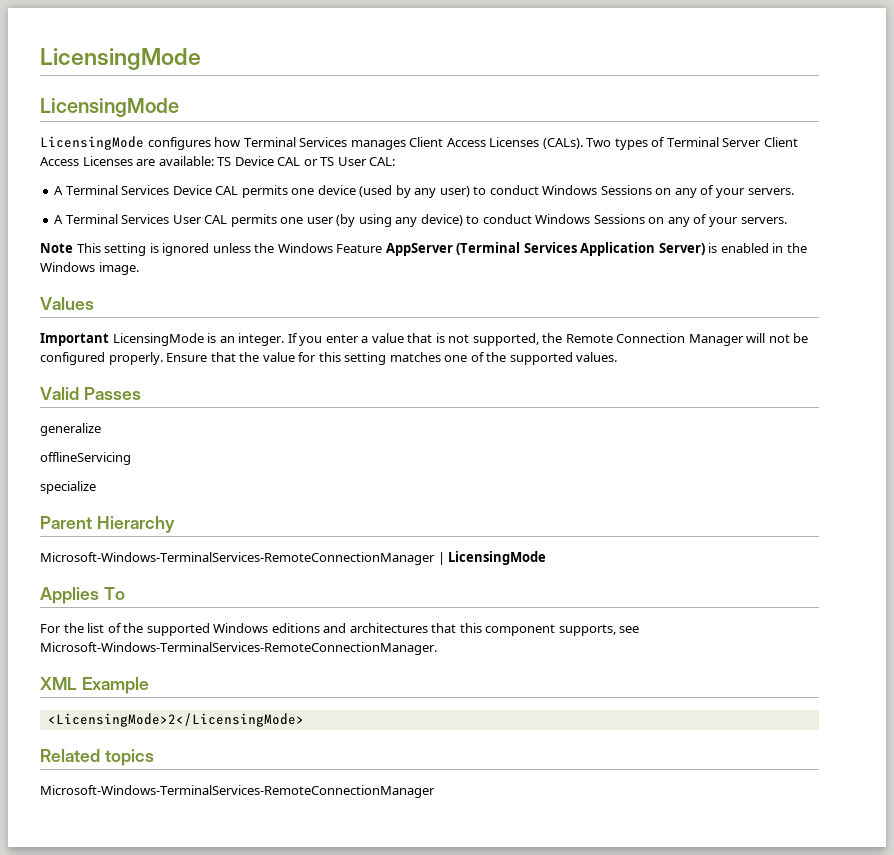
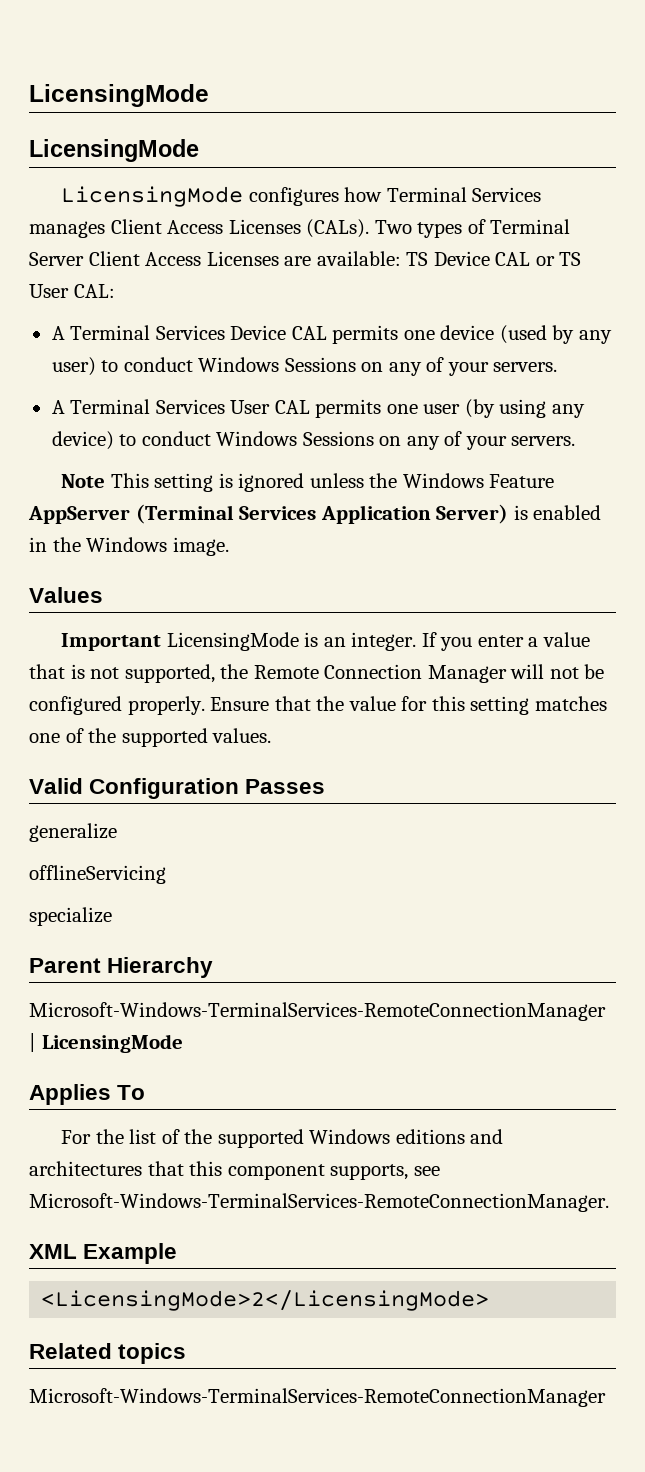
- Valid Passes
+ Valid Configuration Passes

